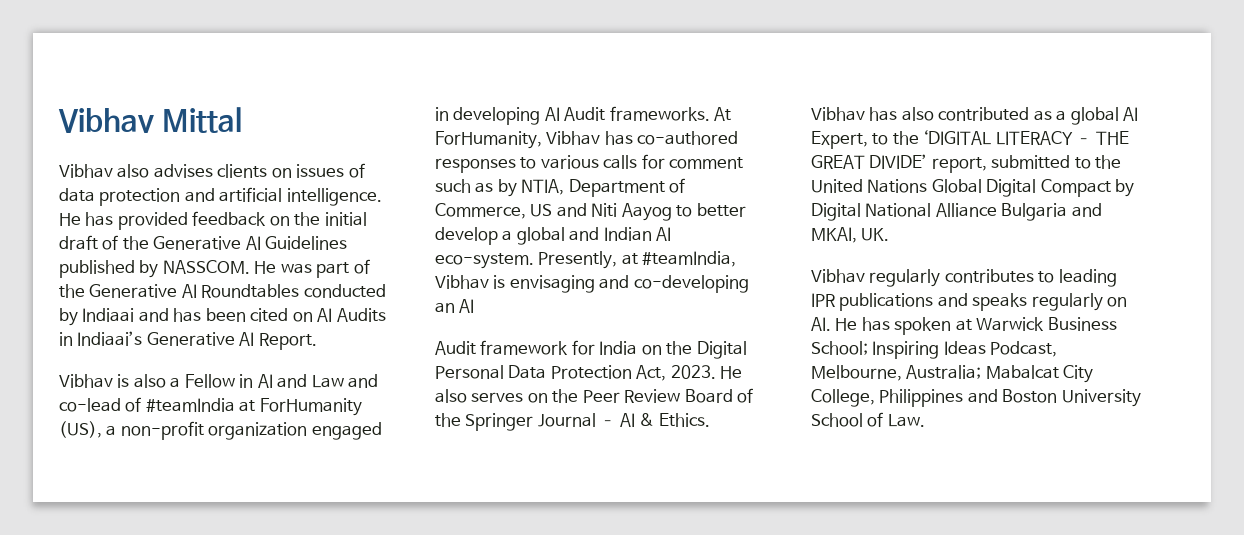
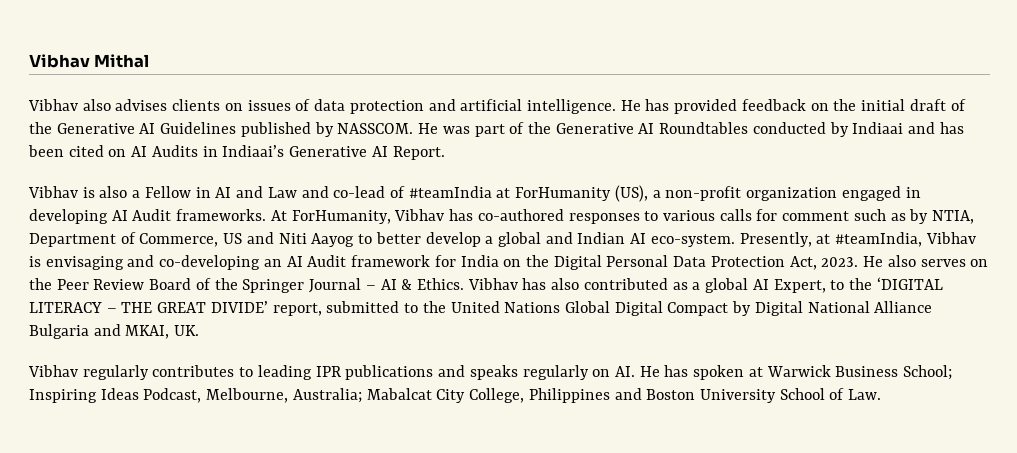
- Vibhav Mittal
+ Vibhav Mithal
- Presently, at #teamIndia, Vibhav is envisaging and co-developing an AI
- Audit framework for India on the Digital Personal Data Protection Act, 2023.
+ Presently, at #teamIndia, Vibhav is envisaging and co-developing an AI Audit framework for India on the Digital Personal Data Protection Act, 2023.

